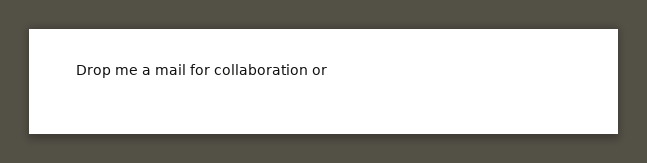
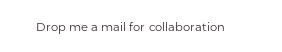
- Drop me a mail for collaboration or
+ Drop me a mail for collaboration

